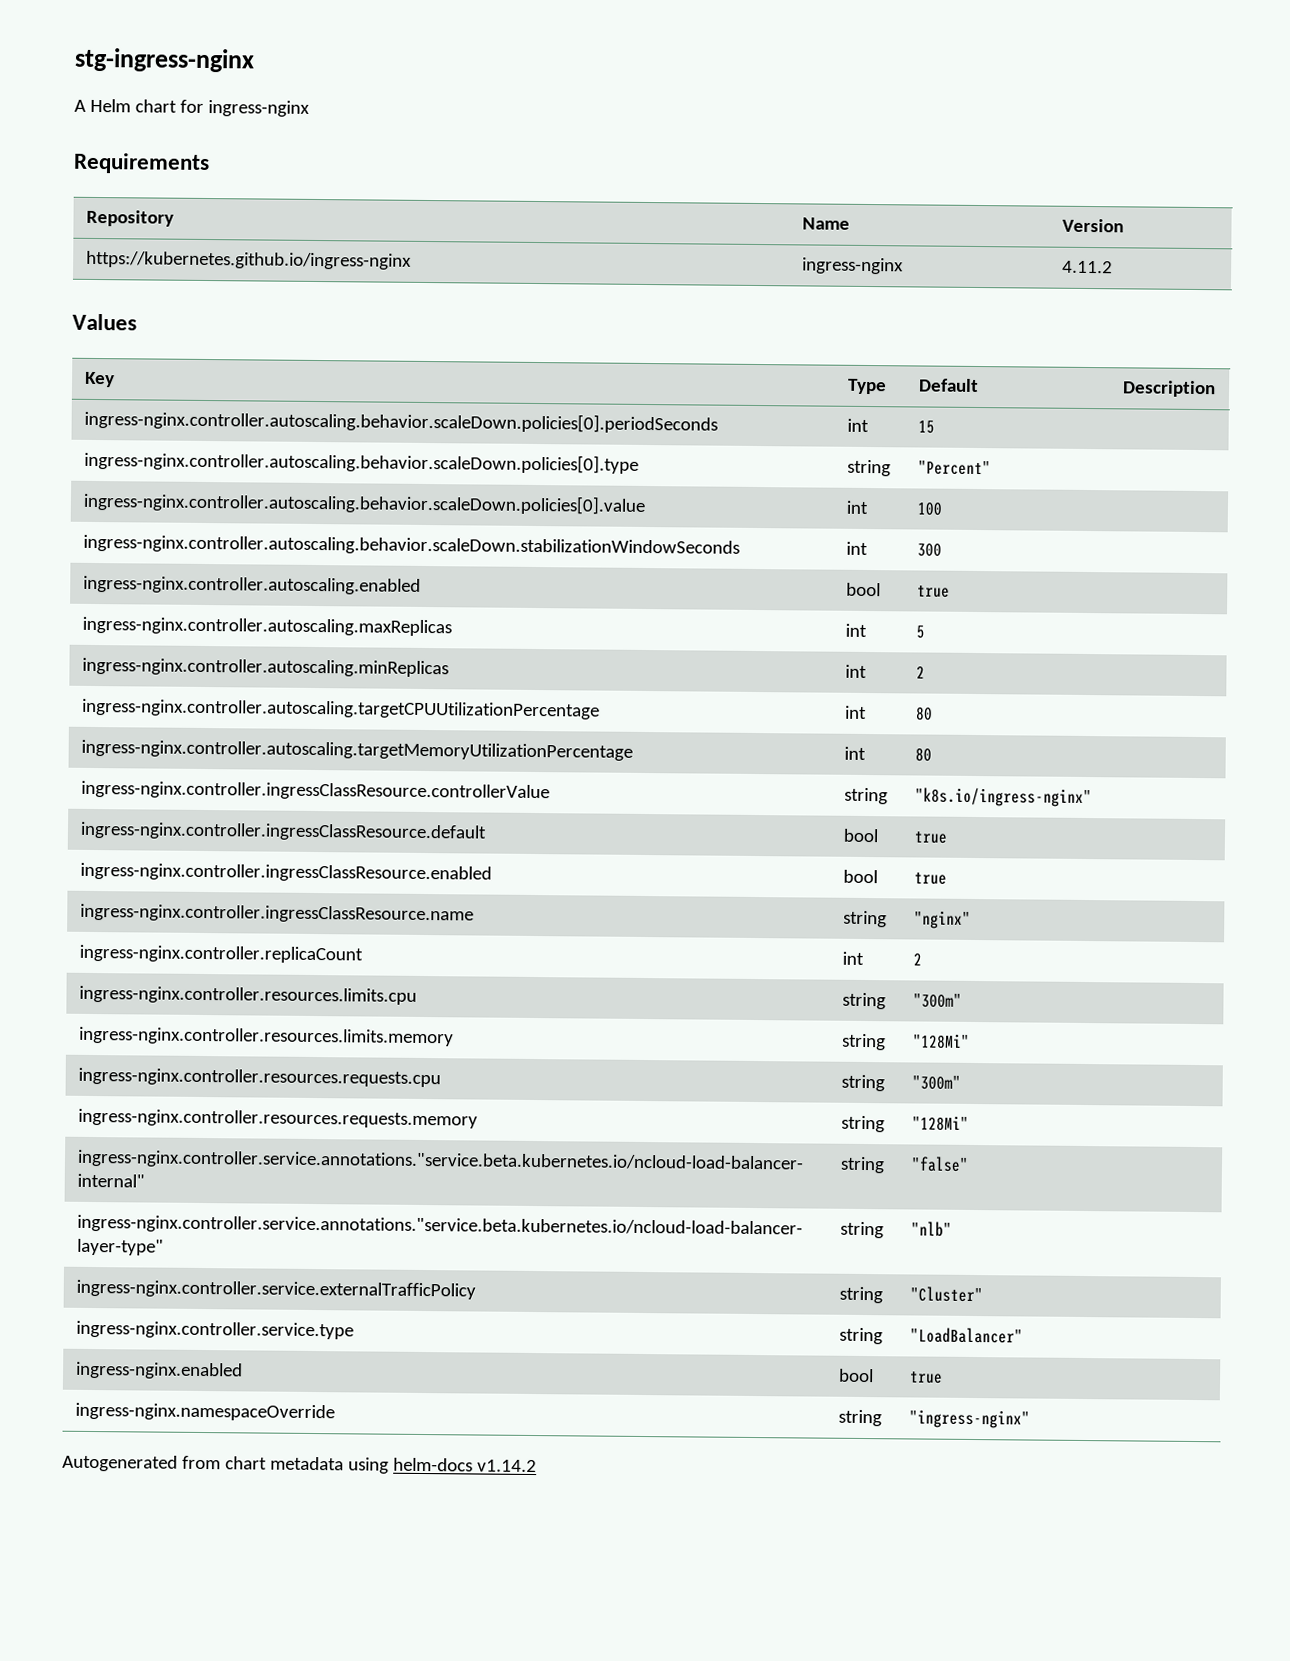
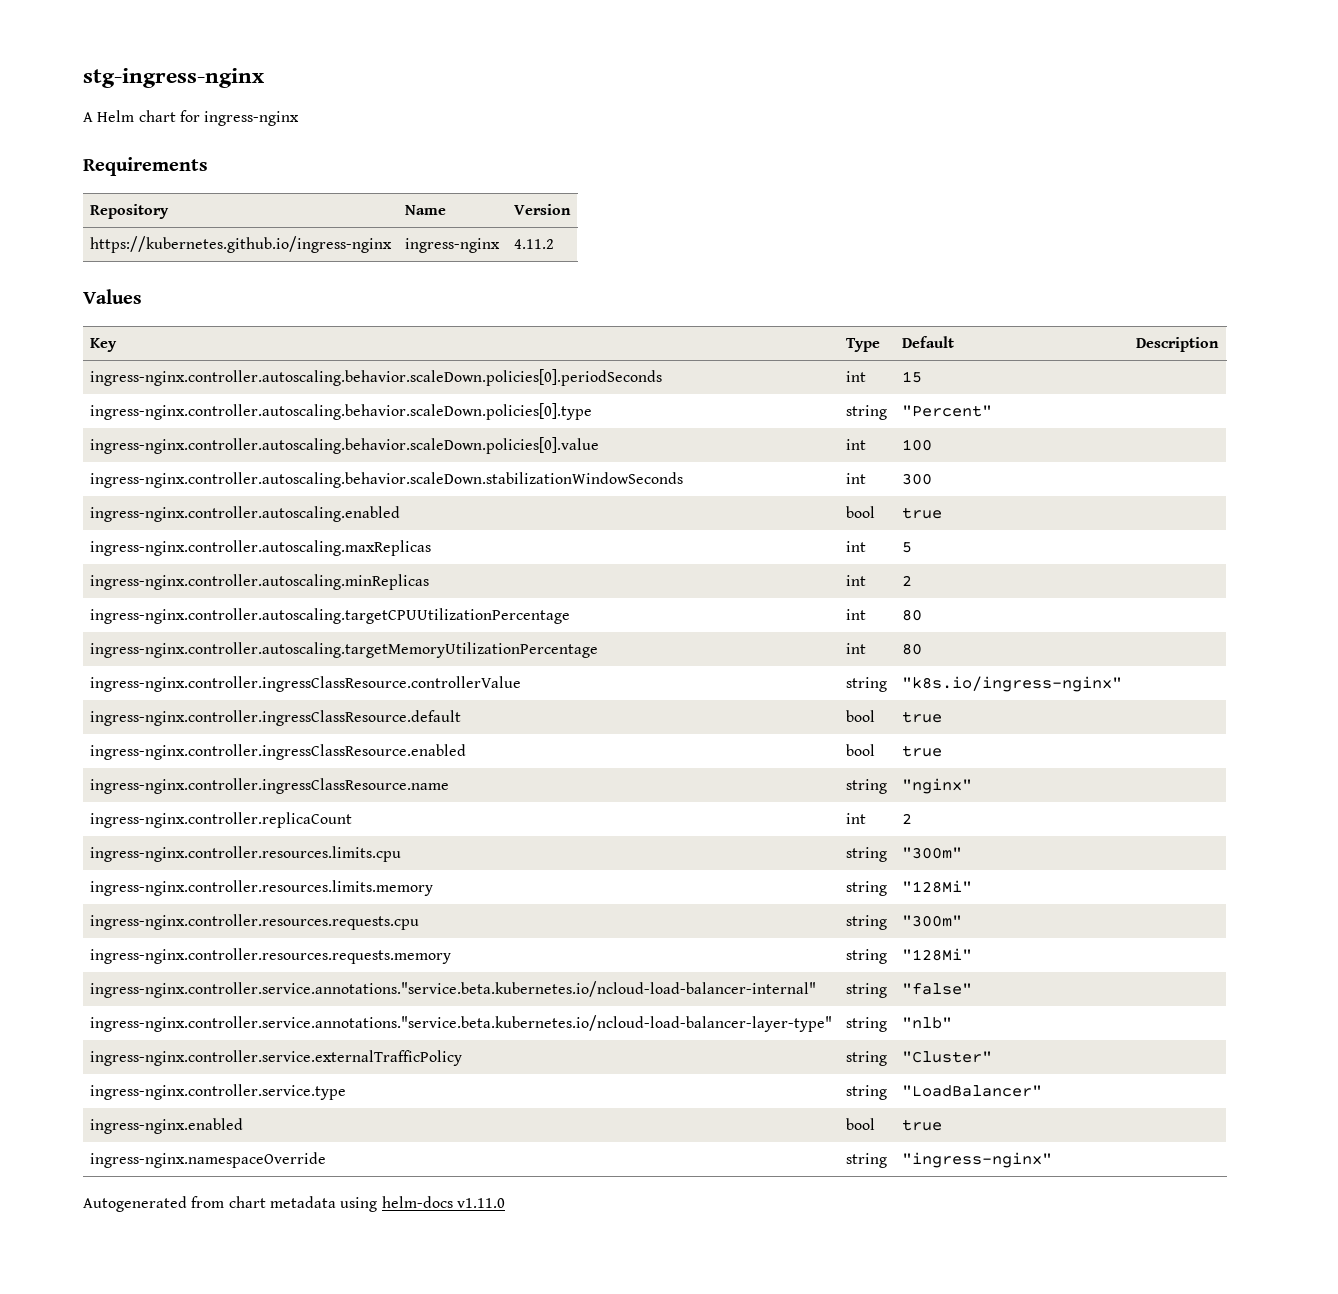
- Autogenerated from chart metadata using helm-docs v1.14.2
+ Autogenerated from chart metadata using helm-docs v1.11.0

